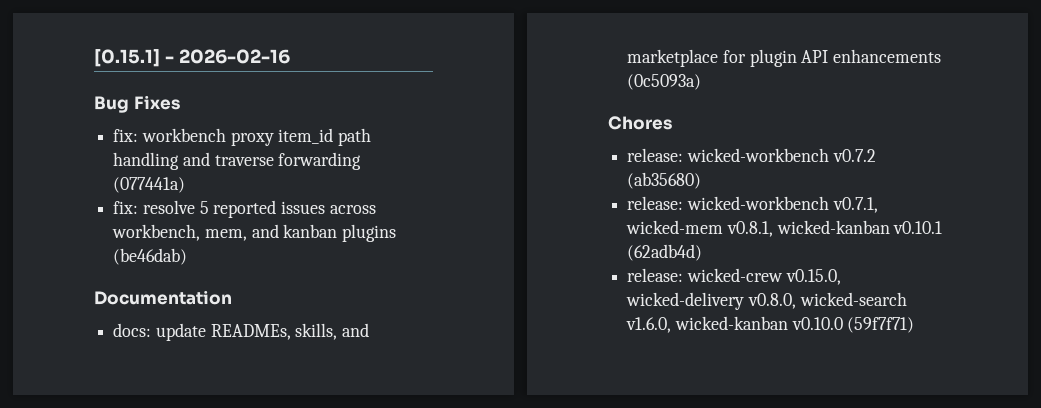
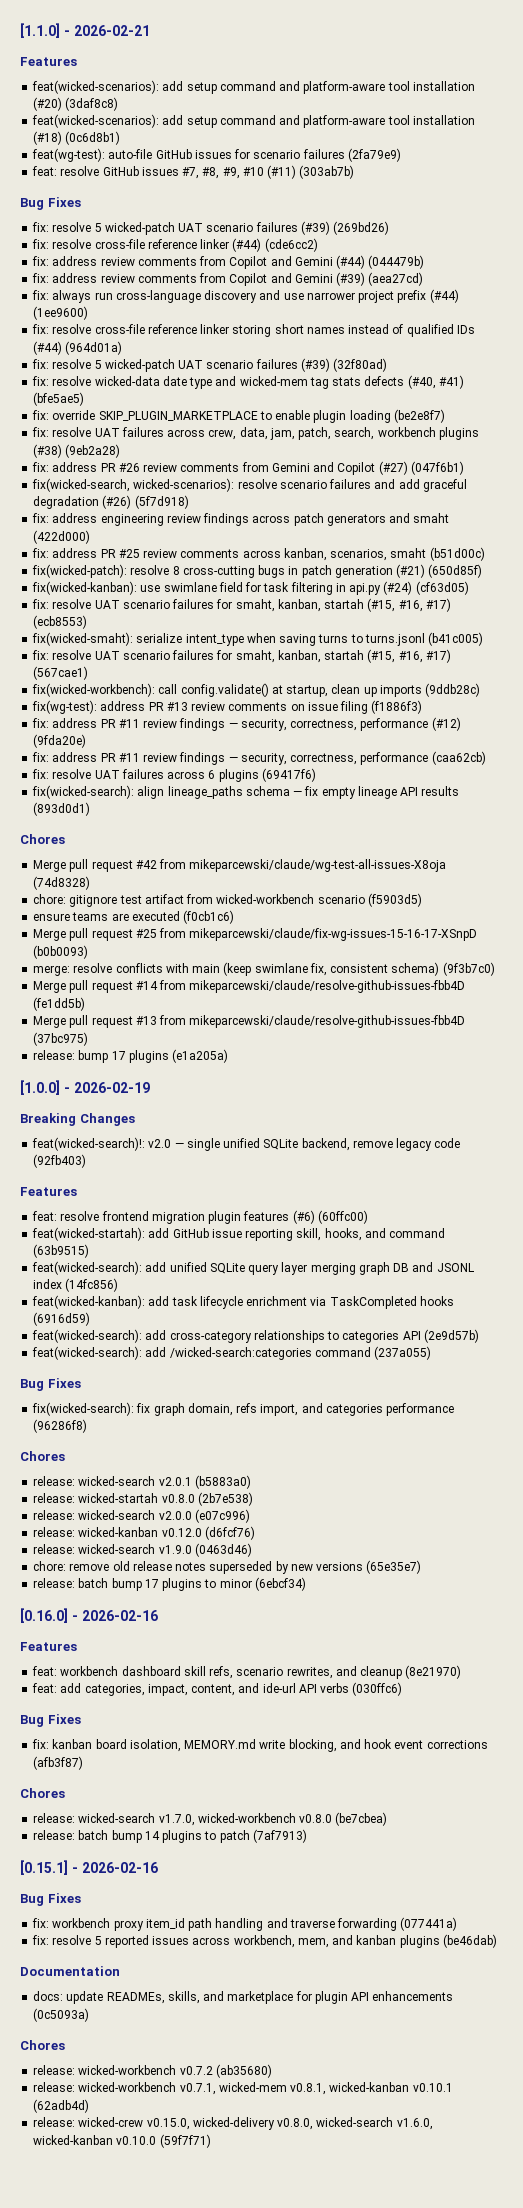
+ [1.1.0] - 2026-02-21
+ Features
+ feat(wicked-scenarios): add setup command and platform-aware tool installation (#20) (3daf8c8)
+ feat(wicked-scenarios): add setup command and platform-aware tool installation (#18) (0c6d8b1)
+ feat(wg-test): auto-file GitHub issues for scenario failures (2fa79e9)
+ feat: resolve GitHub issues #7, #8, #9, #10 (#11) (303ab7b)
+ Bug Fixes
+ fix: resolve 5 wicked-patch UAT scenario failures (#39) (269bd26)
+ fix: resolve cross-file reference linker (#44) (cde6cc2)
+ fix: address review comments from Copilot and Gemini (#44) (044479b)
+ fix: address review comments from Copilot and Gemini (#39) (aea27cd)
+ fix: always run cross-language discovery and use narrower project prefix (#44) (1ee9600)
+ fix: resolve cross-file reference linker storing short names instead of qualified IDs (#44) (964d01a)
+ fix: resolve 5 wicked-patch UAT scenario failures (#39) (32f80ad)
+ fix: resolve wicked-data date type and wicked-mem tag stats defects (#40, #41) (bfe5ae5)
+ fix: override SKIP_PLUGIN_MARKETPLACE to enable plugin loading (be2e8f7)
+ fix: resolve UAT failures across crew, data, jam, patch, search, workbench plugins (#38) (9eb2a28)
+ fix: address PR #26 review comments from Gemini and Copilot (#27) (047f6b1)
+ fix(wicked-search, wicked-scenarios): resolve scenario failures and add graceful degradation (#26) (5f7d918)
+ fix: address engineering review findings across patch generators and smaht (422d000)
+ fix: address PR #25 review comments across kanban, scenarios, smaht (b51d00c)
+ fix(wicked-patch): resolve 8 cross-cutting bugs in patch generation (#21) (650d85f)
+ fix(wicked-kanban): use swimlane field for task filtering in api.py (#24) (cf63d05)
+ fix: resolve UAT scenario failures for smaht, kanban, startah (#15, #16, #17) (ecb8553)
+ fix(wicked-smaht): serialize intent_type when saving turns to turns.jsonl (b41c005)
+ fix: resolve UAT scenario failures for smaht, kanban, startah (#15, #16, #17) (567cae1)
+ fix(wicked-workbench): call config.validate() at startup, clean up imports (9ddb28c)
+ fix(wg-test): address PR #13 review comments on issue filing (f1886f3)
+ fix: address PR #11 review findings — security, correctness, performance (#12) (9fda20e)
+ fix: address PR #11 review findings — security, correctness, performance (caa62cb)
+ fix: resolve UAT failures across 6 plugins (69417f6)
+ fix(wicked-search): align lineage_paths schema — fix empty lineage API results (893d0d1)
+ Chores
+ Merge pull request #42 from mikeparcewski/claude/wg-test-all-issues-X8oja (74d8328)
+ chore: gitignore test artifact from wicked-workbench scenario (f5903d5)
+ ensure teams are executed (f0cb1c6)
+ Merge pull request #25 from mikeparcewski/claude/fix-wg-issues-15-16-17-XSnpD (b0b0093)
+ merge: resolve conflicts with main (keep swimlane fix, consistent schema) (9f3b7c0)
+ Merge pull request #14 from mikeparcewski/claude/resolve-github-issues-fbb4D (fe1dd5b)
+ Merge pull request #13 from mikeparcewski/claude/resolve-github-issues-fbb4D (37bc975)
+ release: bump 17 plugins (e1a205a)
+ [1.0.0] - 2026-02-19
+ Breaking Changes
+ feat(wicked-search)!: v2.0 — single unified SQLite backend, remove legacy code (92fb403)
+ Features
+ feat: resolve frontend migration plugin features (#6) (60ffc00)
+ feat(wicked-startah): add GitHub issue reporting skill, hooks, and command (63b9515)
+ feat(wicked-search): add unified SQLite query layer merging graph DB and JSONL index (14fc856)
+ feat(wicked-kanban): add task lifecycle enrichment via TaskCompleted hooks (6916d59)
+ feat(wicked-search): add cross-category relationships to categories API (2e9d57b)
+ feat(wicked-search): add /wicked-search:categories command (237a055)
+ Bug Fixes
+ fix(wicked-search): fix graph domain, refs import, and categories performance (96286f8)
+ Chores
+ release: wicked-search v2.0.1 (b5883a0)
+ release: wicked-startah v0.8.0 (2b7e538)
+ release: wicked-search v2.0.0 (e07c996)
+ release: wicked-kanban v0.12.0 (d6fcf76)
+ release: wicked-search v1.9.0 (0463d46)
+ chore: remove old release notes superseded by new versions (65e35e7)
+ release: batch bump 17 plugins to minor (6ebcf34)
+ [0.16.0] - 2026-02-16
+ Features
+ feat: workbench dashboard skill refs, scenario rewrites, and cleanup (8e21970)
+ feat: add categories, impact, content, and ide-url API verbs (030ffc6)
+ Bug Fixes
+ fix: kanban board isolation, MEMORY.md write blocking, and hook event corrections (afb3f87)
+ Chores
+ release: wicked-search v1.7.0, wicked-workbench v0.8.0 (be7cbea)
+ release: batch bump 14 plugins to patch (7af7913)

